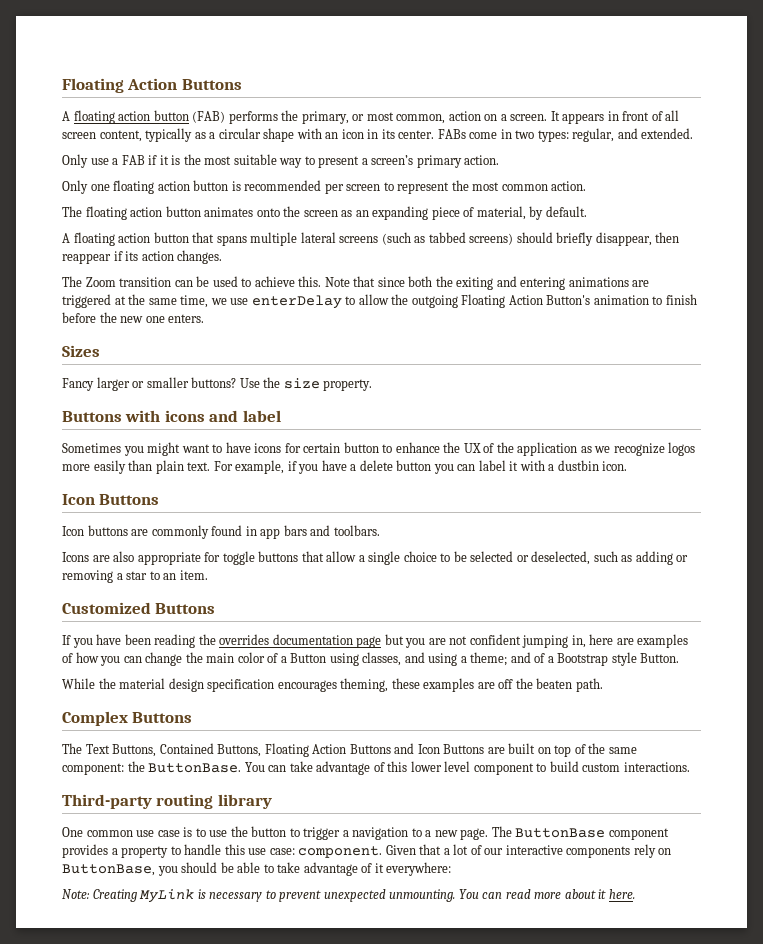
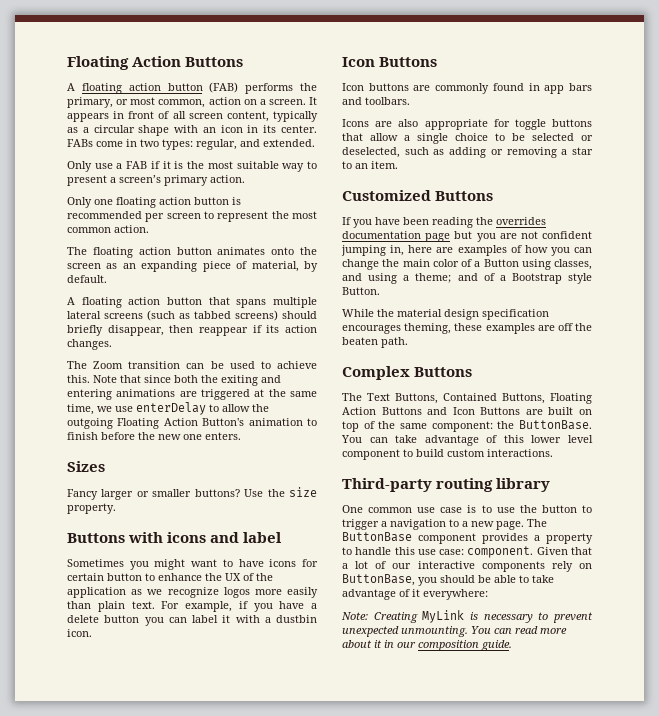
- You can read more about it here.
+ You can read more about it in our composition guide.

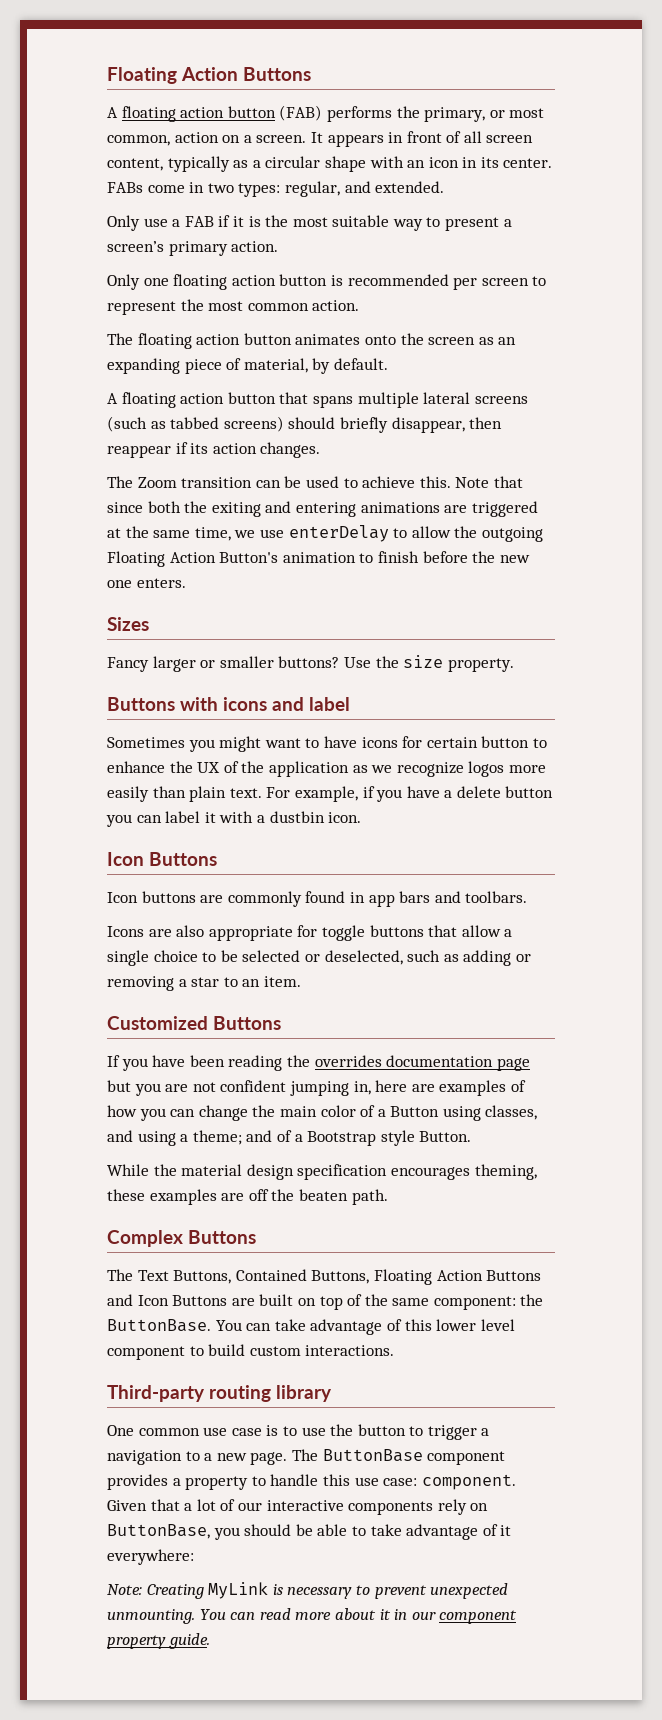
- You can read more about it in our composition guide.
+ You can read more about it in our component property guide.

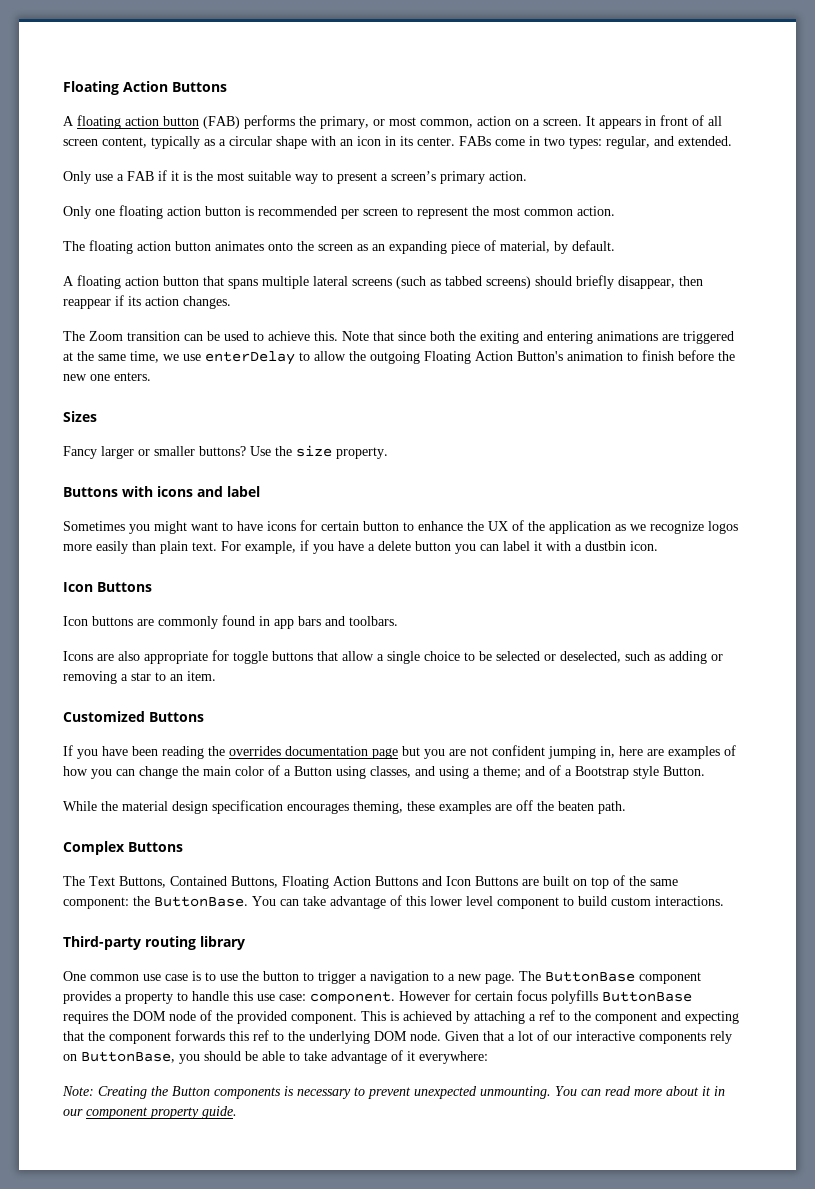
+ However for certain focus polyfills ButtonBase requires the DOM node of the provided component. This is achieved by attaching a ref to the component and expecting that the component forwards this ref to the underlying DOM node.
- Note: Creating MyLink is necessary to prevent unexpected unmounting.
+ Note: Creating the Button components is necessary to prevent unexpected unmounting.

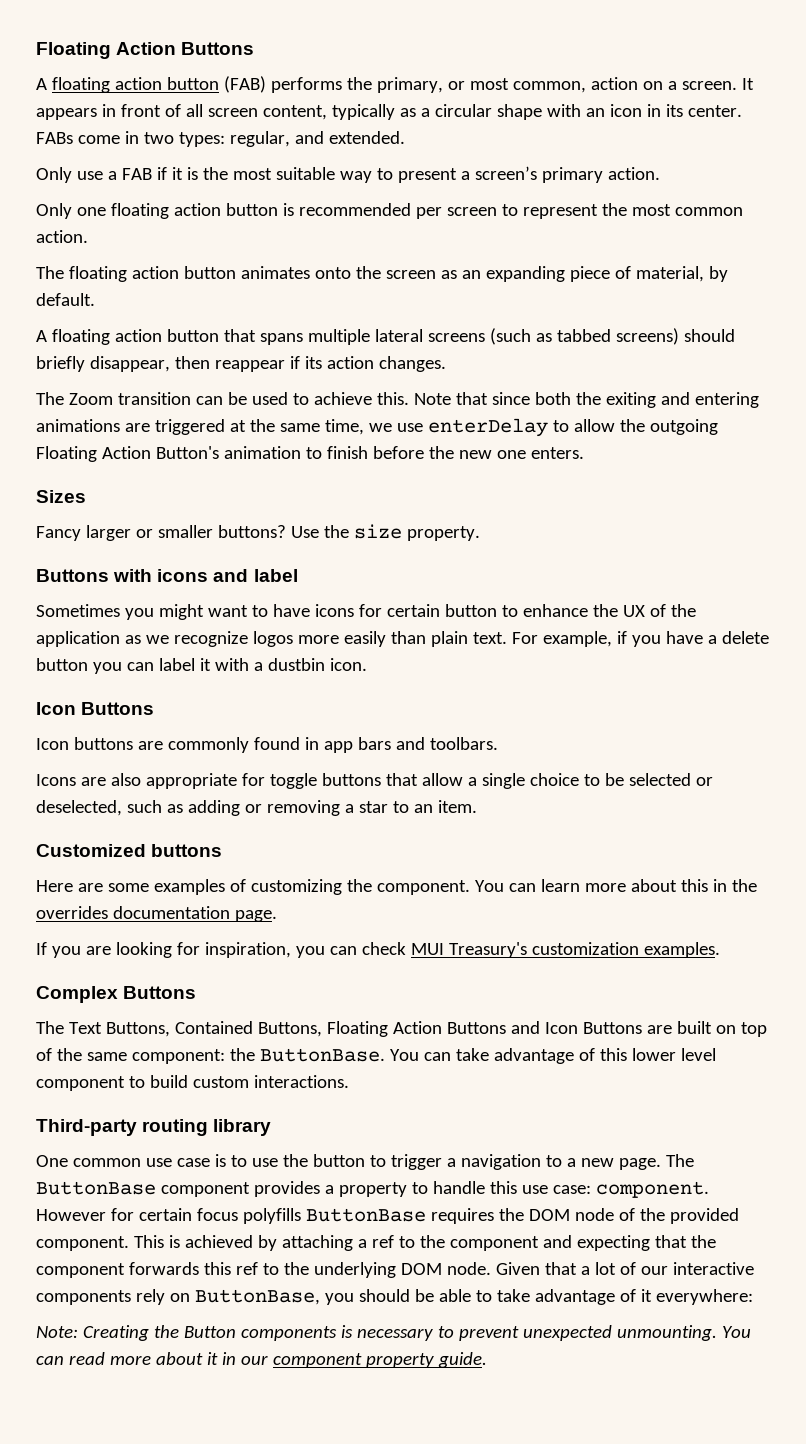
- Customized Buttons
- If you have been reading the overrides documentation page but you are not confident jumping in, here are examples of how you can change the main color of a Button using classes, and using a theme; and of a Bootstrap style Button.
- While the material design specification encourages theming, these examples are off the beaten path.
+ Customized buttons
+ Here are some examples of customizing the component. You can learn more about this in the overrides documentation page.
+ If you are looking for inspiration, you can check MUI Treasury's customization examples.

